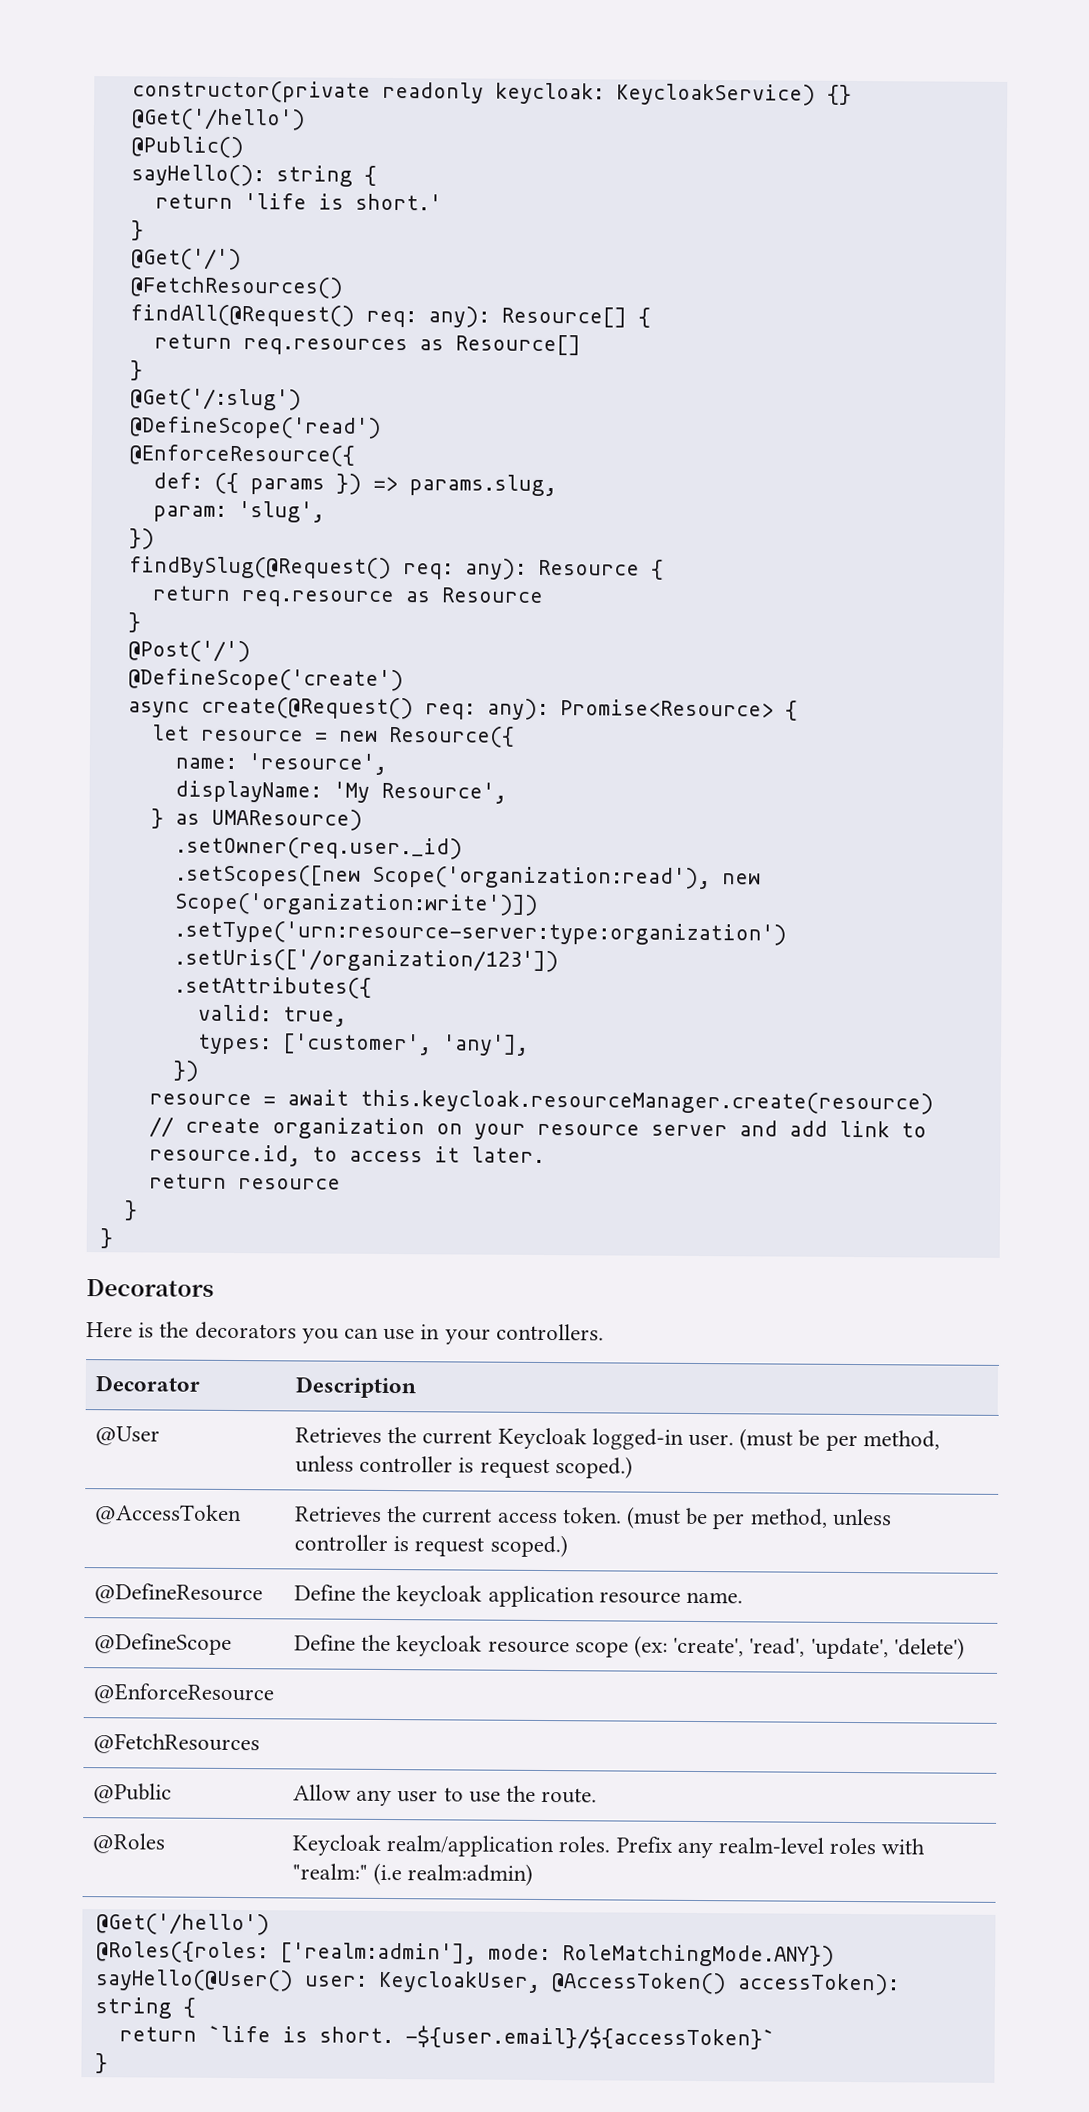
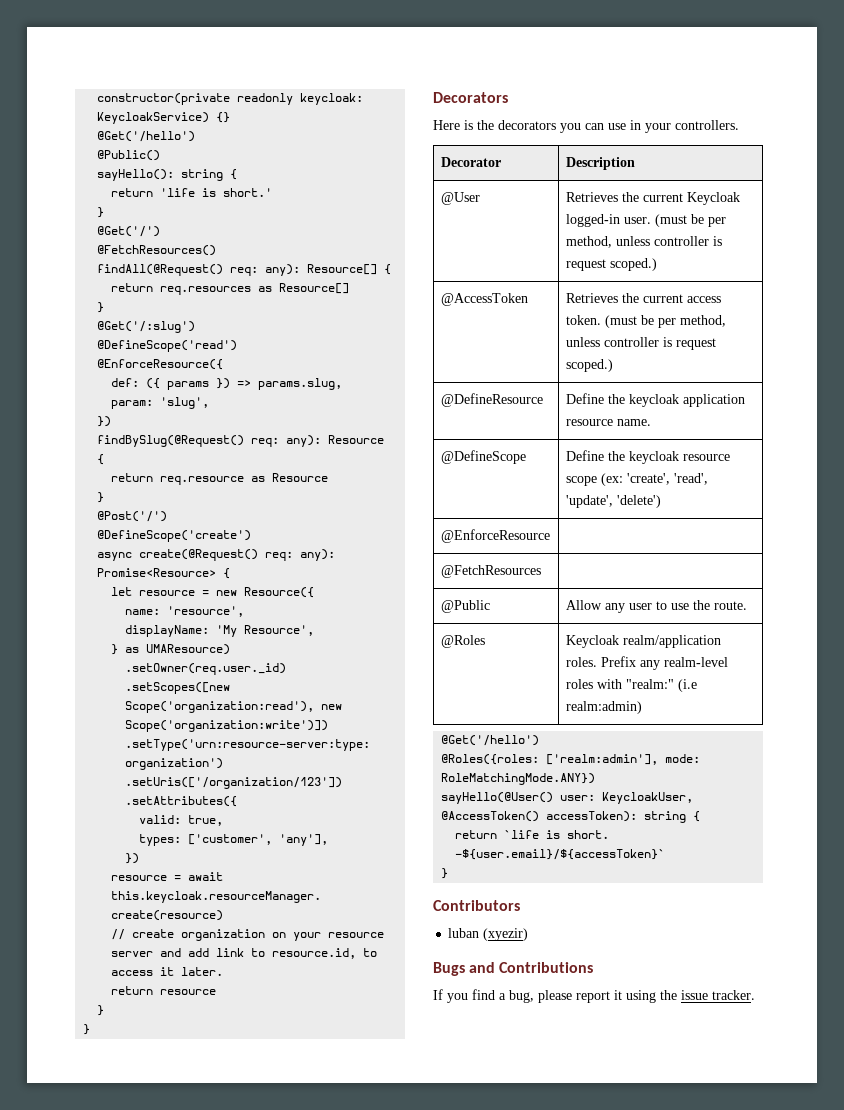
+ Contributors
+ luban (xyezir)
+ Bugs and Contributions
+ If you find a bug, please report it using the issue tracker.

